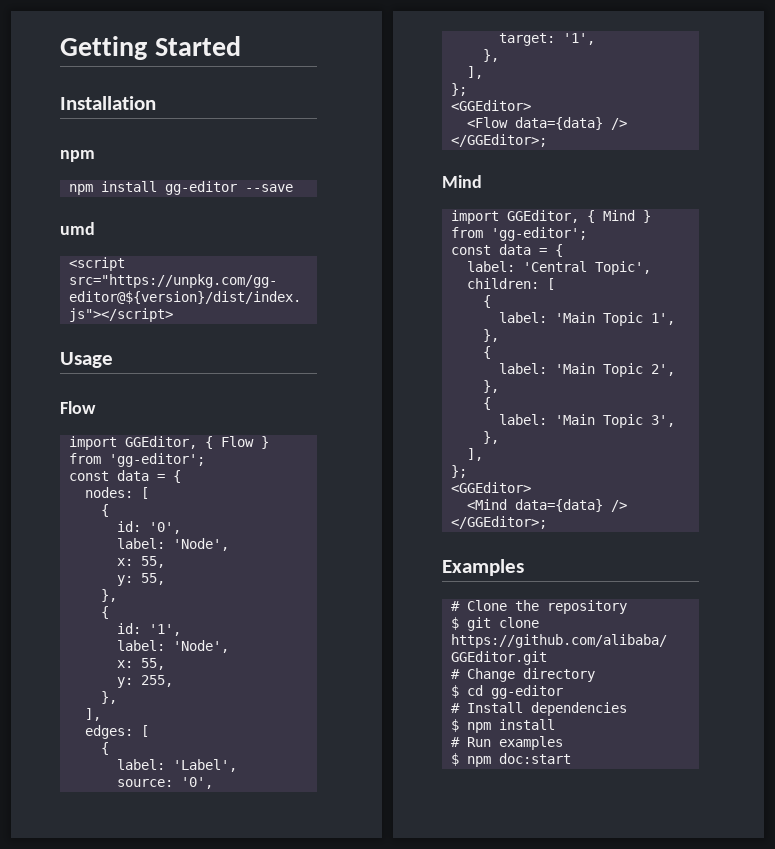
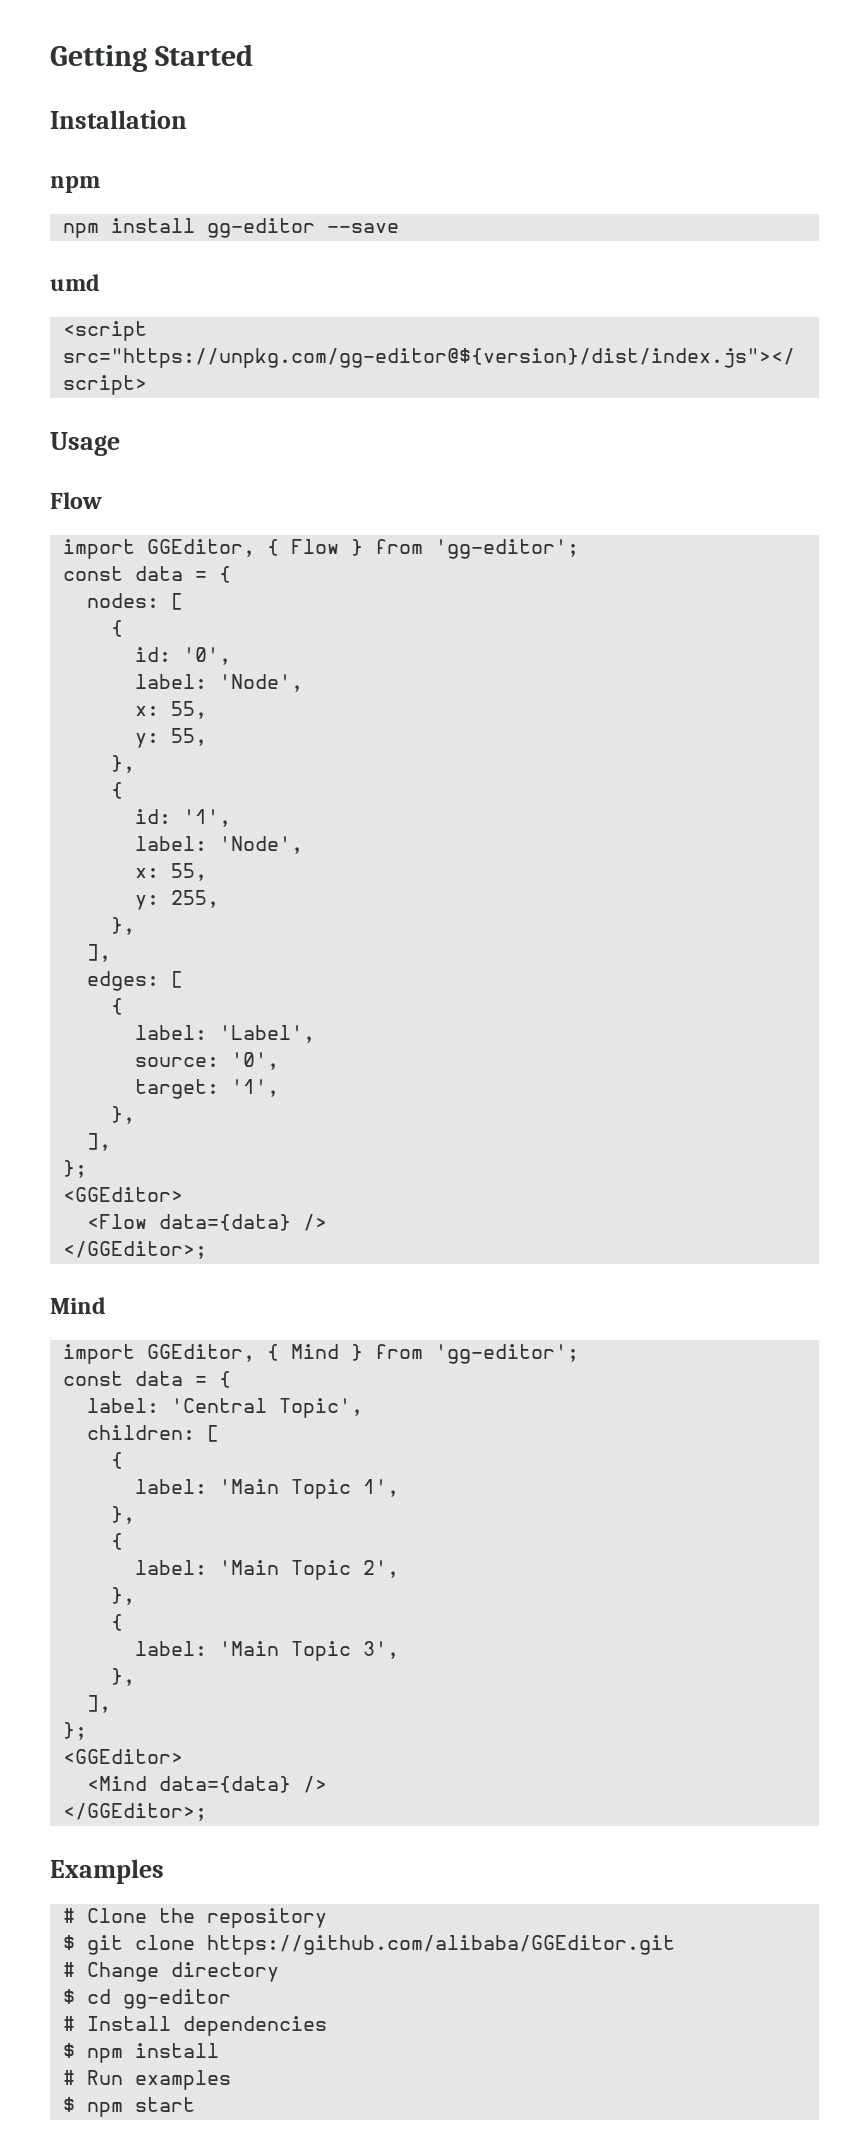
- $ npm doc:start
+ $ npm start

